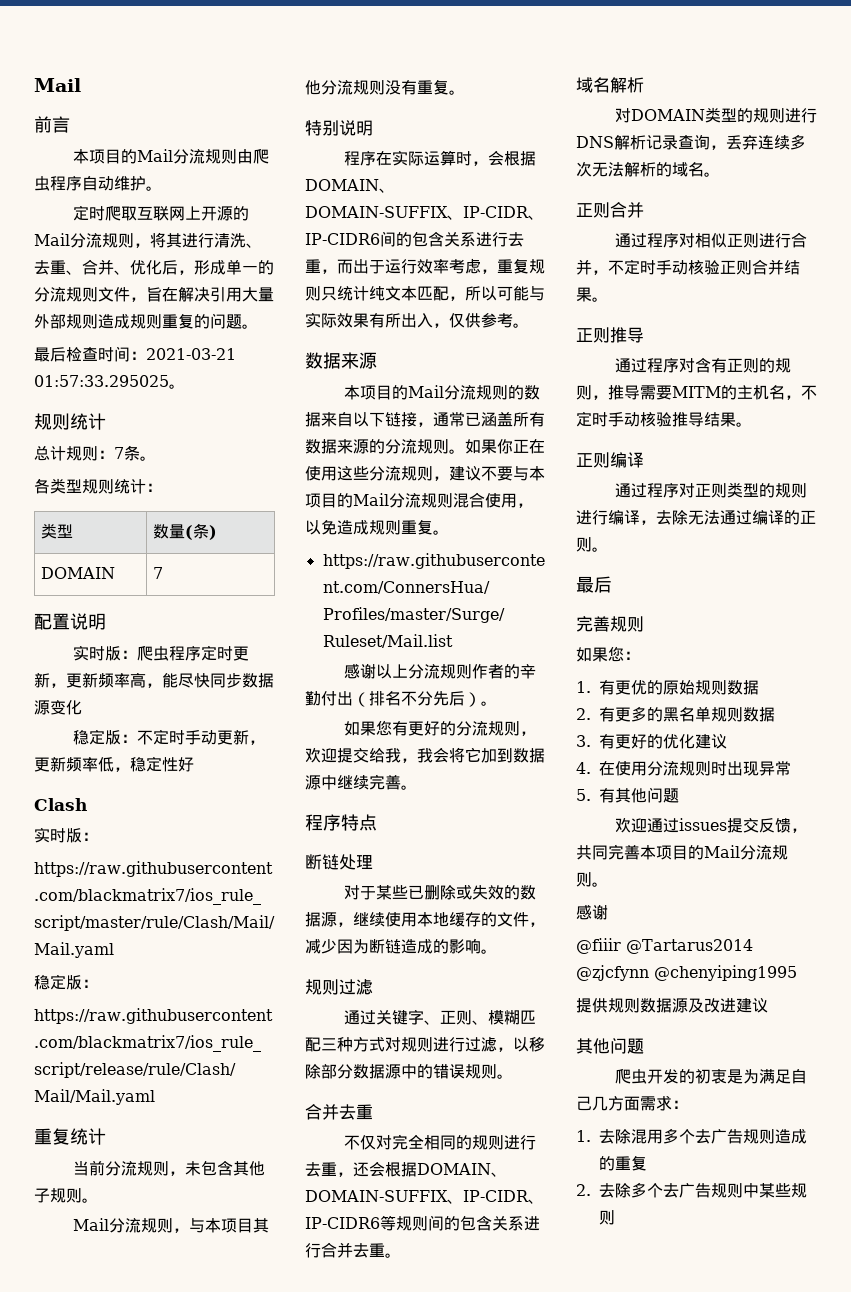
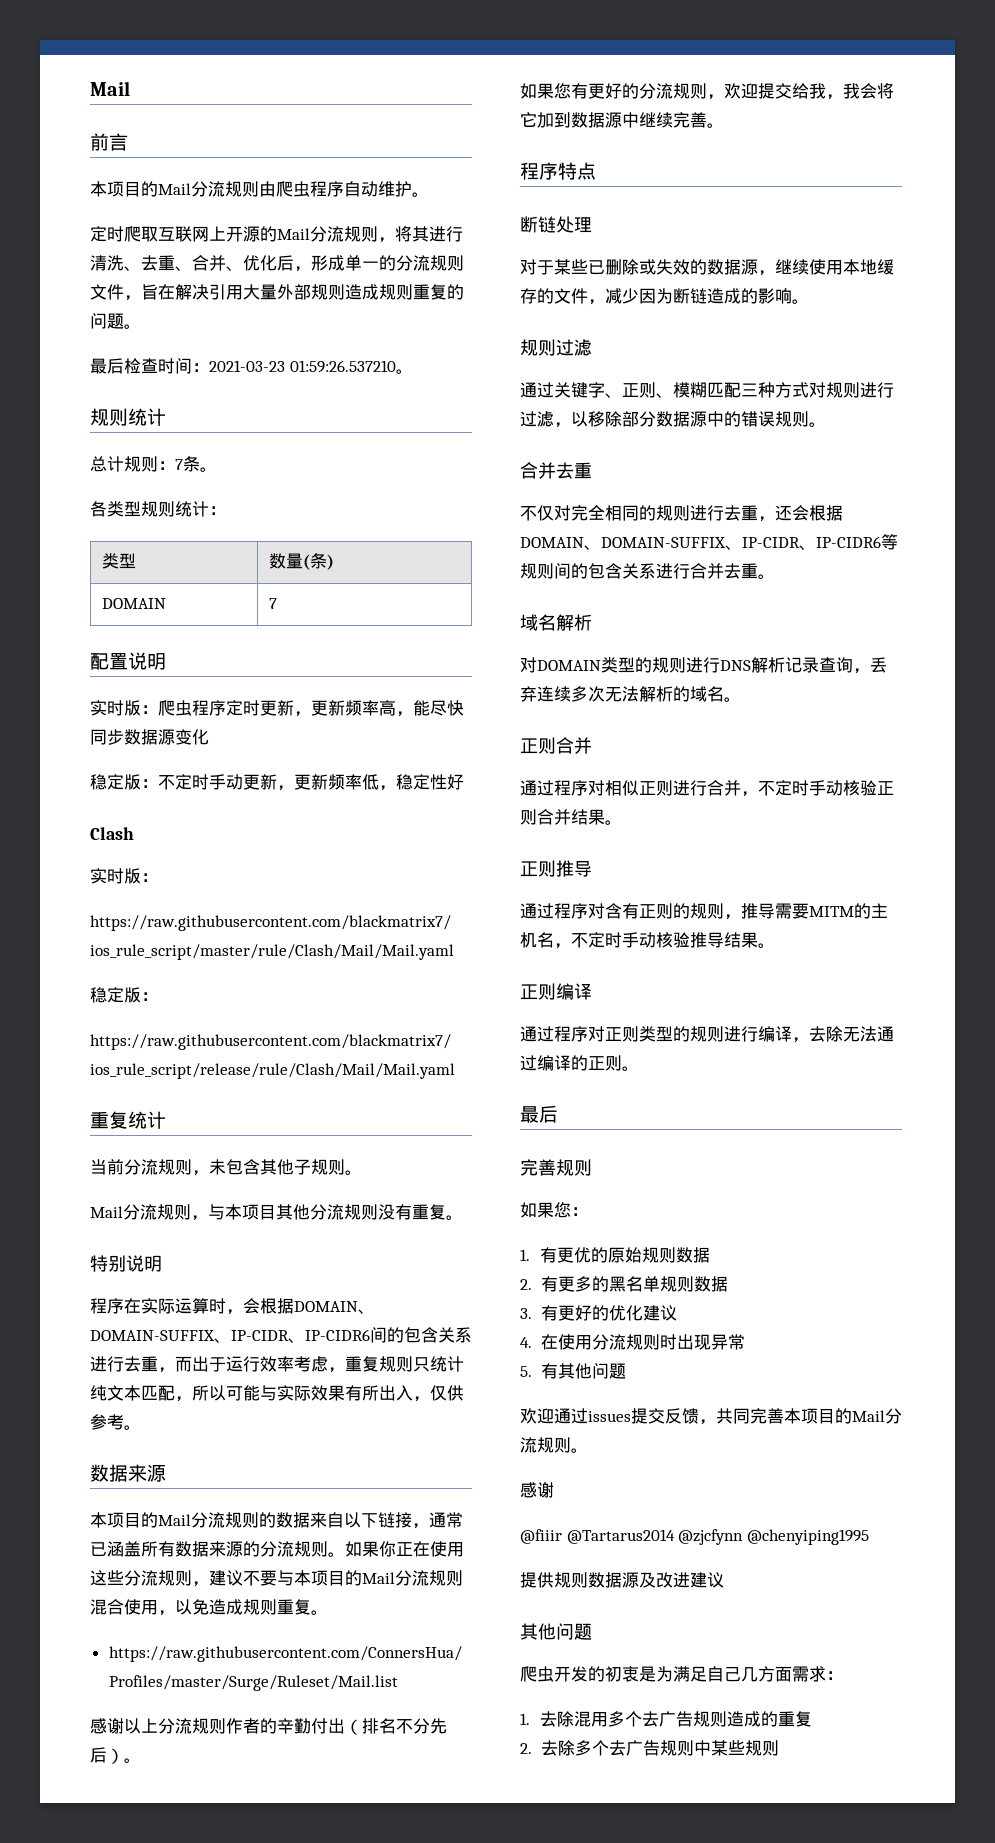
- 最后检查时间：2021-03-21 01:57:33.295025。
+ 最后检查时间：2021-03-23 01:59:26.537210。

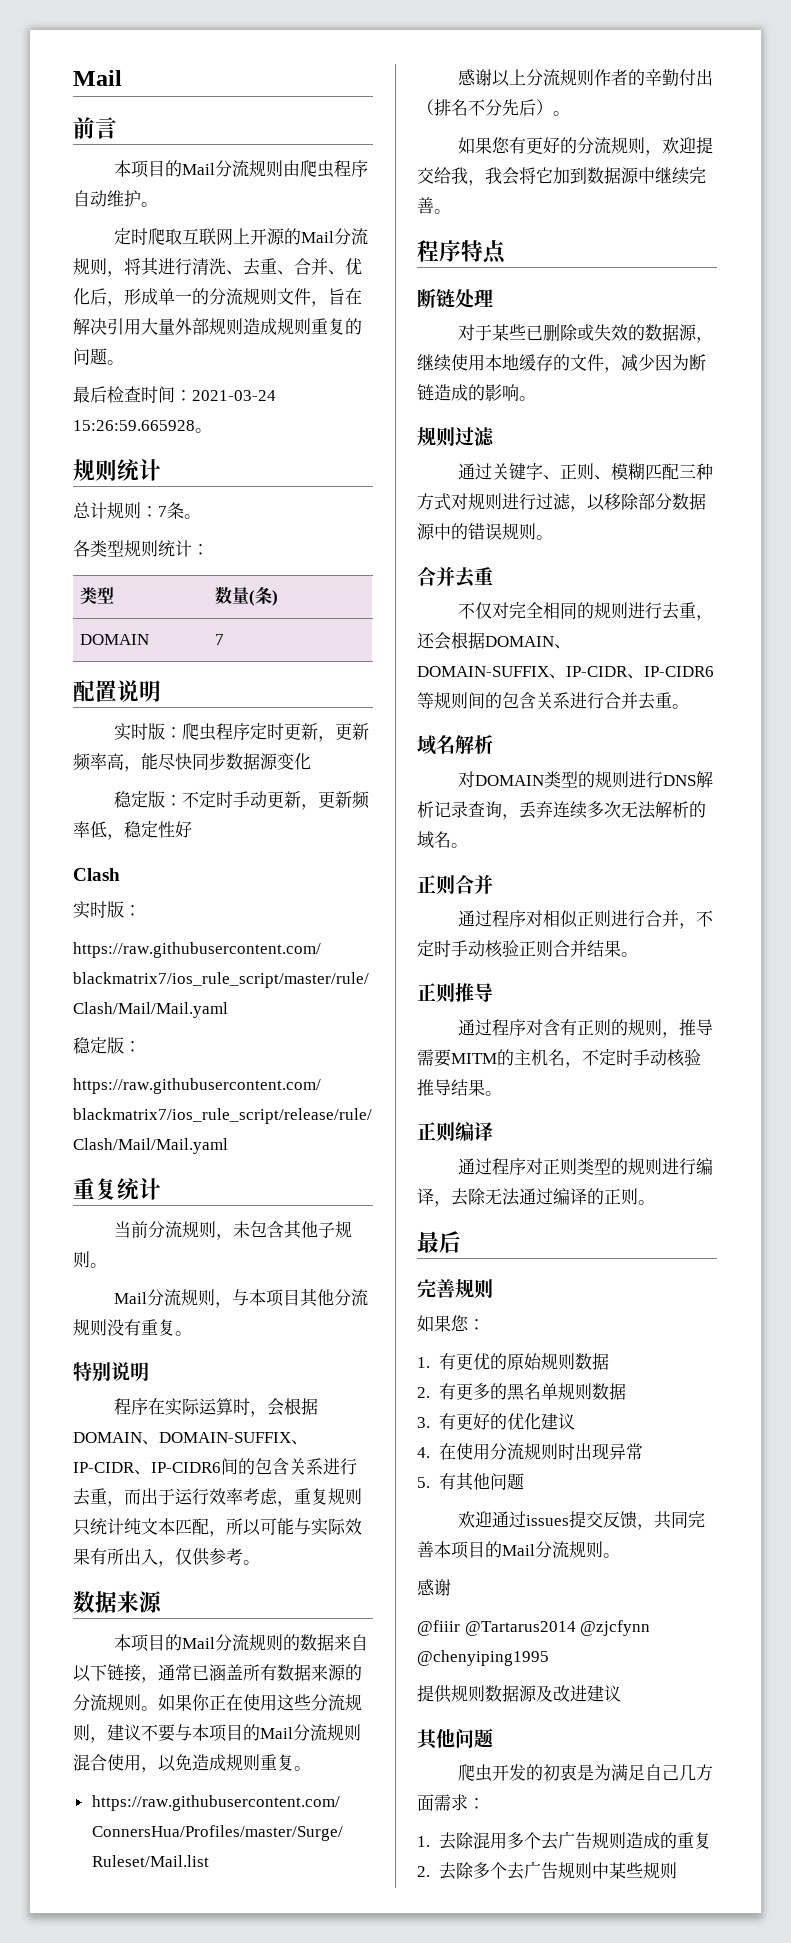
- 最后检查时间：2021-03-23 01:59:26.537210。
+ 最后检查时间：2021-03-24 15:26:59.665928。

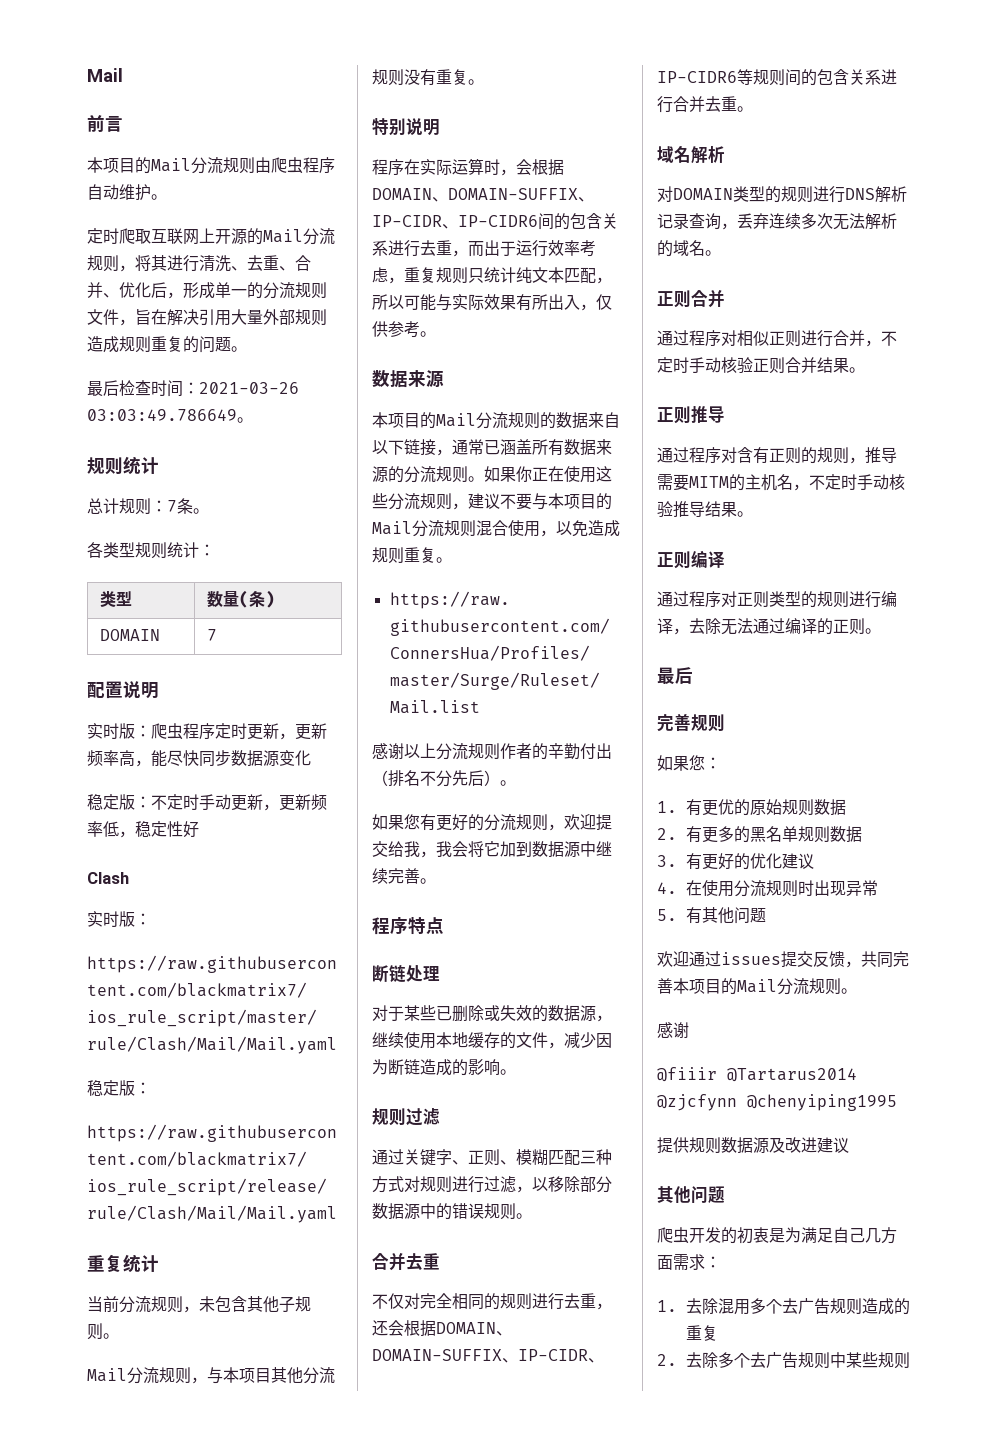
- 最后检查时间：2021-03-24 15:26:59.665928。
+ 最后检查时间：2021-03-26 03:03:49.786649。

